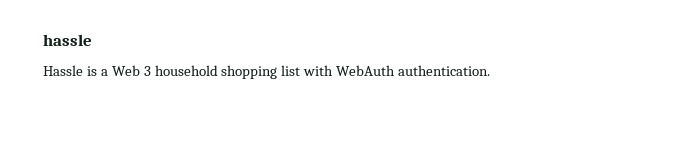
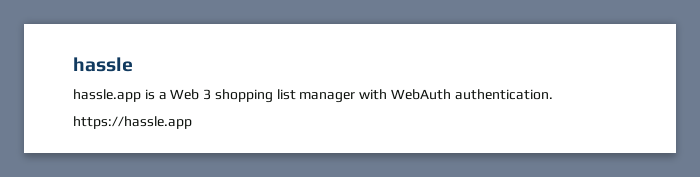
- Hassle is a Web 3 household shopping list with WebAuth authentication.
+ hassle.app is a Web 3 shopping list manager with WebAuth authentication.
+ https://hassle.app

